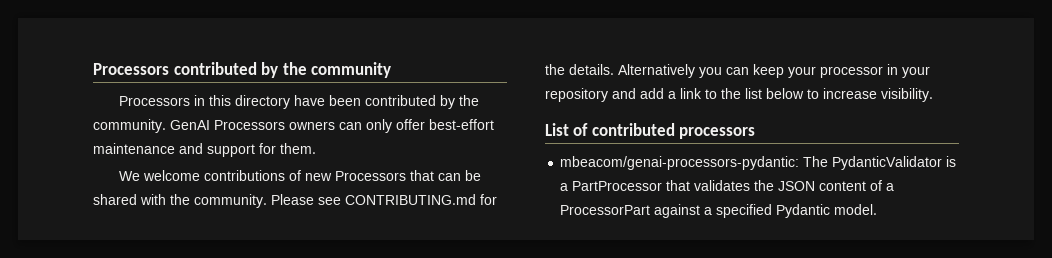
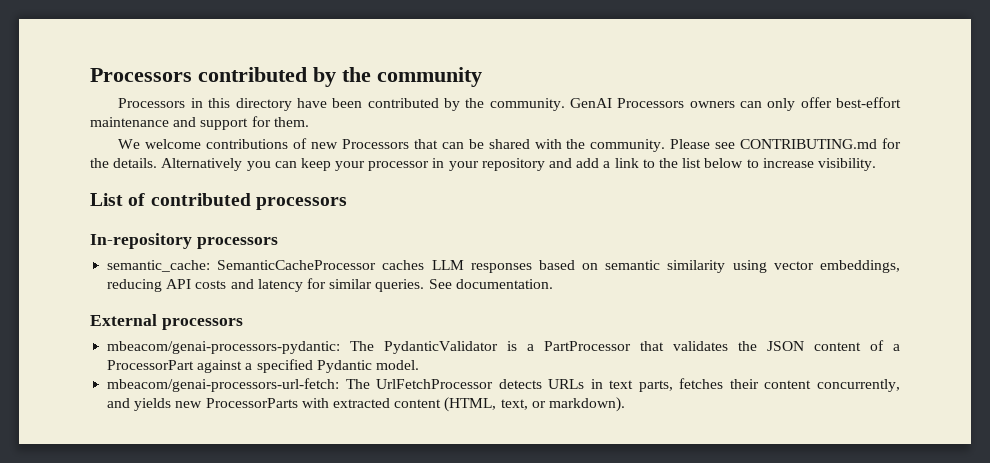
+ In-repository processors
+ semantic_cache: SemanticCacheProcessor caches LLM responses based on semantic similarity using vector embeddings, reducing API costs and latency for similar queries. See documentation.
+ External processors
+ mbeacom/genai-processors-url-fetch: The UrlFetchProcessor detects URLs in text parts, fetches their content concurrently, and yields new ProcessorParts with extracted content (HTML, text, or markdown).

